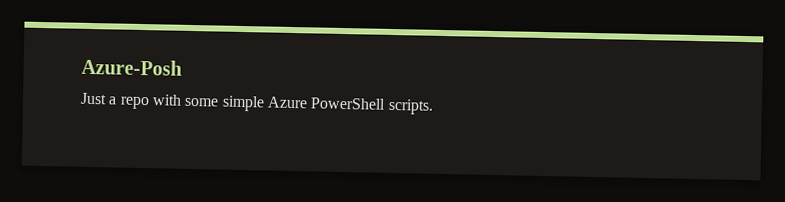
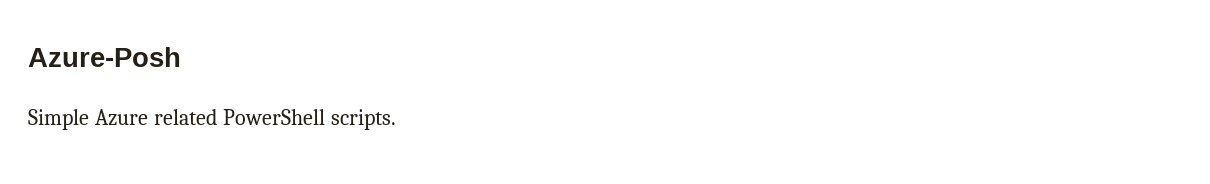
- Just a repo with some simple Azure PowerShell scripts.
+ Simple Azure related PowerShell scripts.

